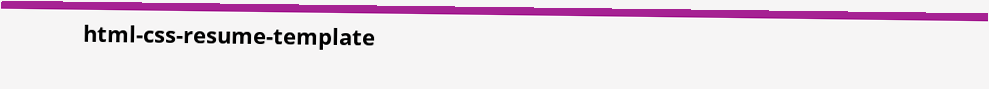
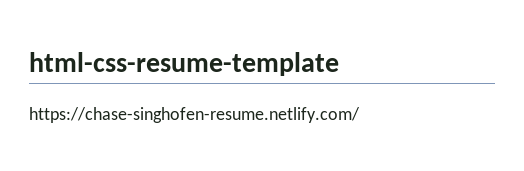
+ https://chase-singhofen-resume.netlify.com/

